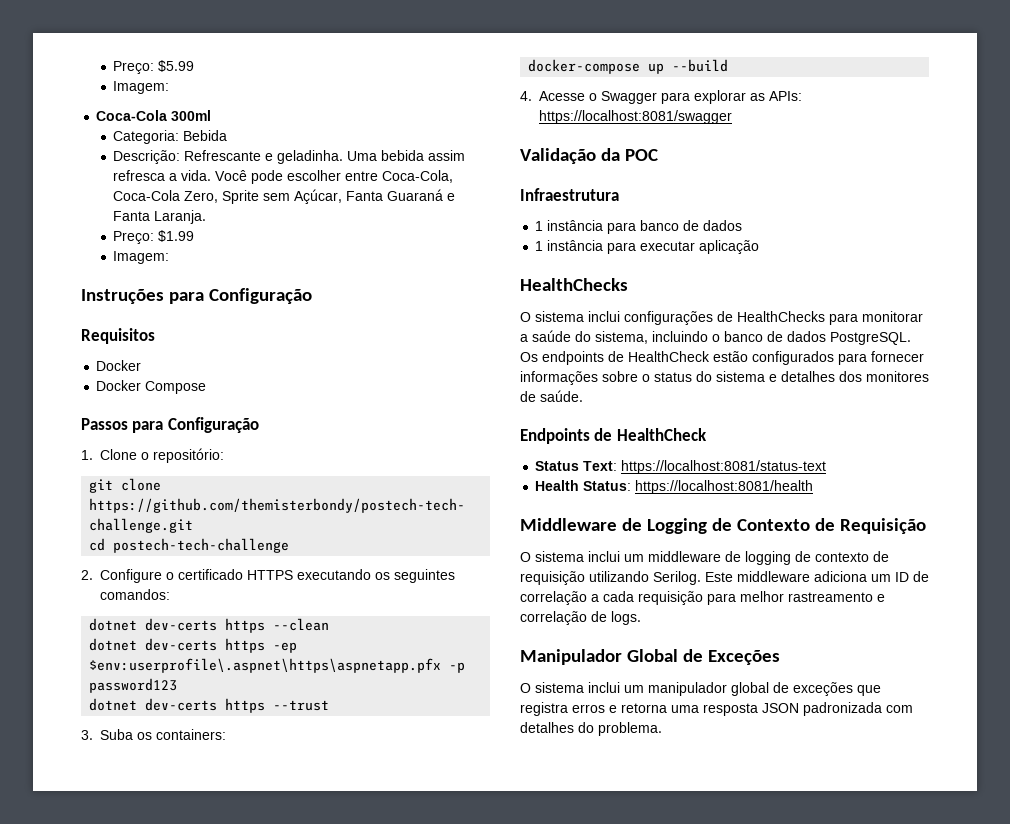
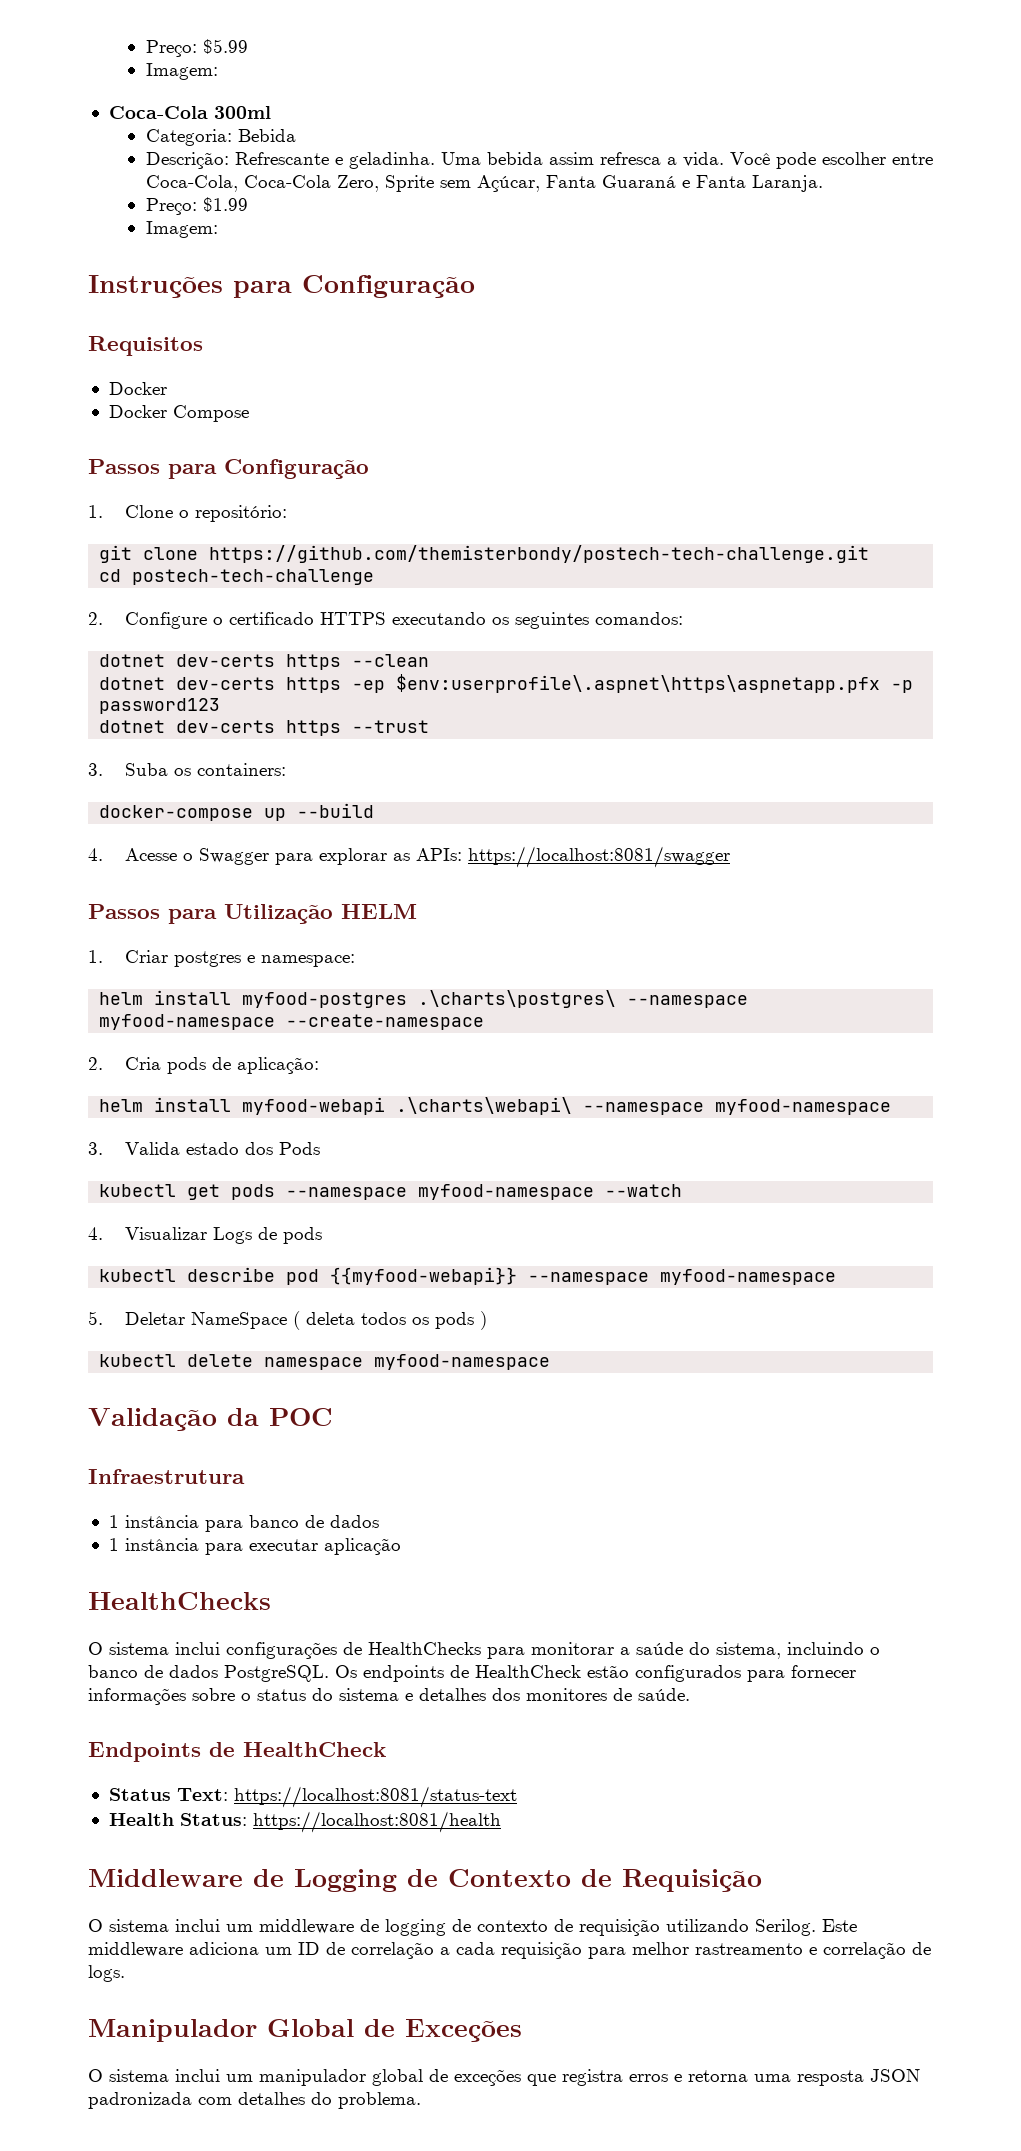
+ Passos para Utilização HELM
+ 1. Criar postgres e namespace:
+ helm install myfood-postgres .\charts\postgres\ --namespace myfood-namespace --create-namespace
+ 2. Cria pods de aplicação:
+ helm install myfood-webapi .\charts\webapi\ --namespace myfood-namespace
+ 3. Valida estado dos Pods
+ kubectl get pods --namespace myfood-namespace --watch
+ 4. Visualizar Logs de pods
+ kubectl describe pod {{myfood-webapi}} --namespace myfood-namespace
+ 5. Deletar NameSpace ( deleta todos os pods )
+ kubectl delete namespace myfood-namespace

